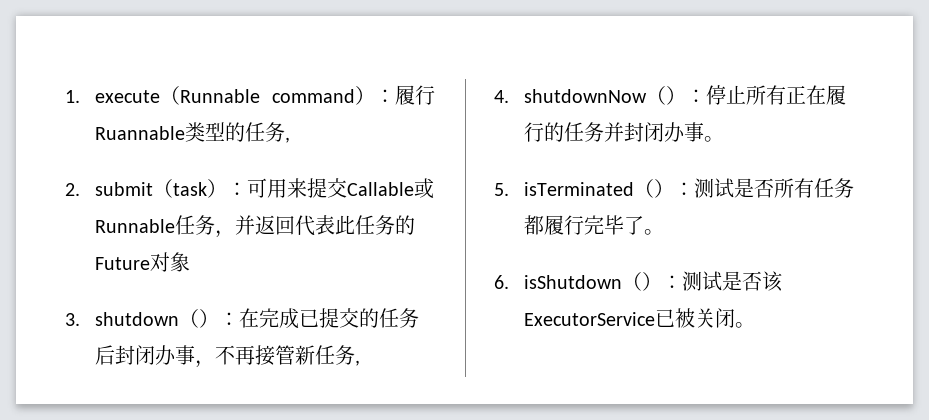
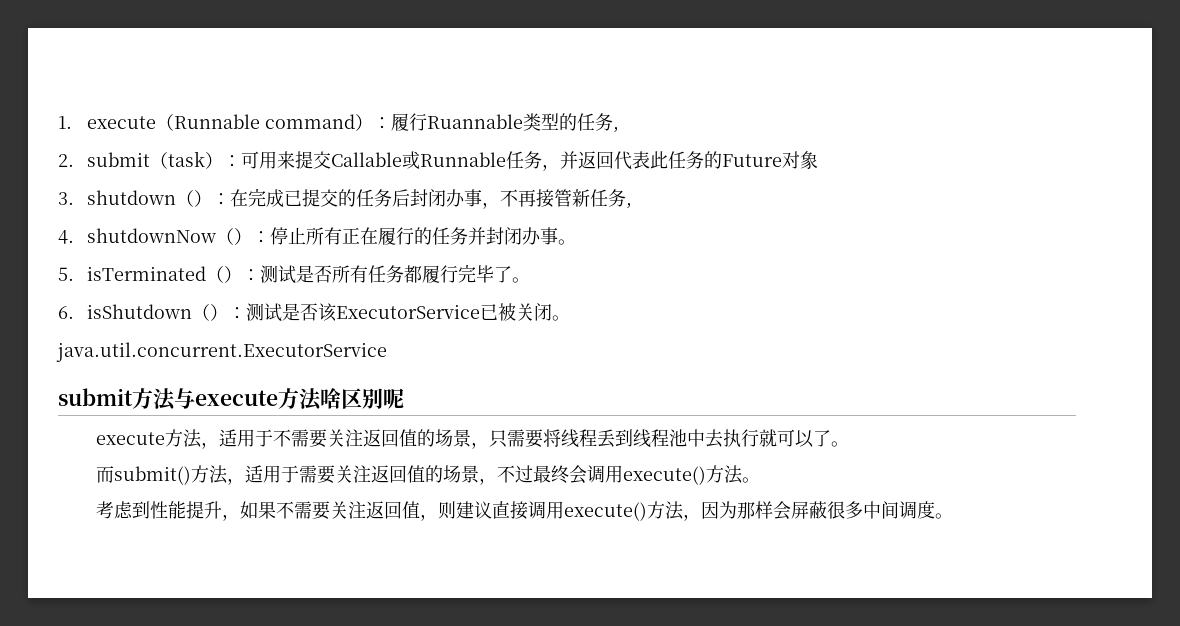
+ java.util.concurrent.ExecutorService
+ submit方法与execute方法啥区别呢
+ execute方法，适用于不需要关注返回值的场景，只需要将线程丢到线程池中去执行就可以了。
+ 而submit()方法，适用于需要关注返回值的场景，不过最终会调用execute()方法。
+ 考虑到性能提升，如果不需要关注返回值，则建议直接调用execute()方法，因为那样会屏蔽很多中间调度。

